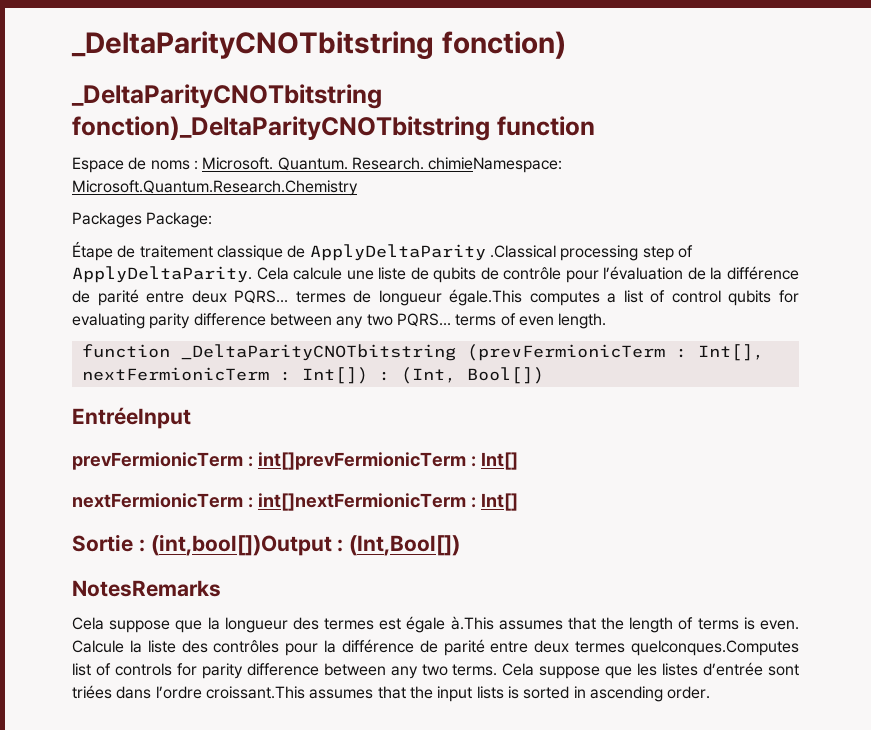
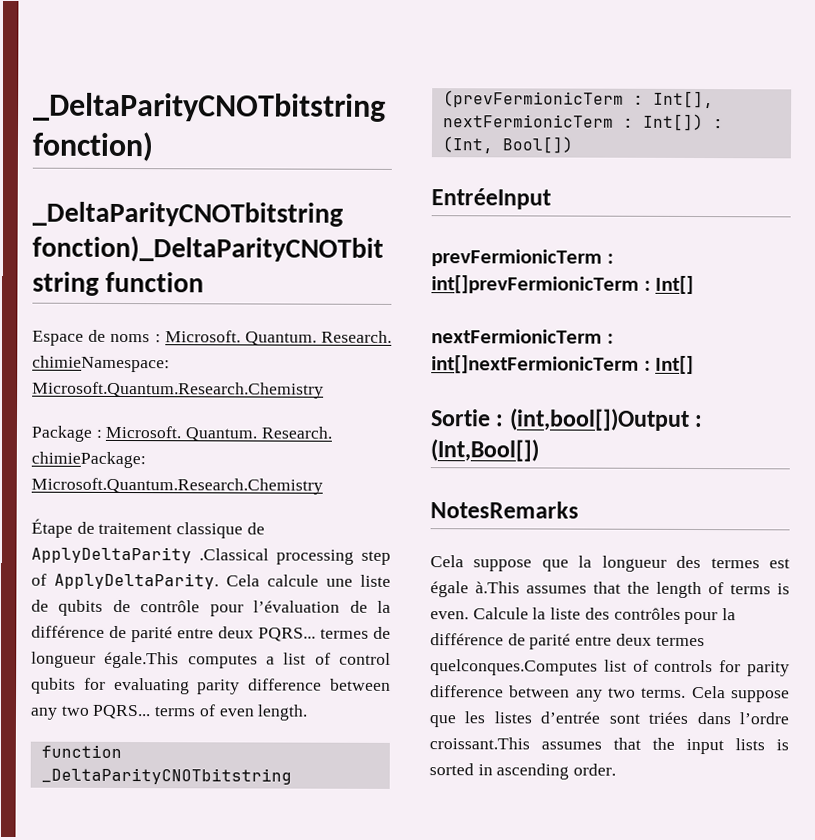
- Packages Package:
+ Package : Microsoft. Quantum. Research. chimiePackage: Microsoft.Quantum.Research.Chemistry

